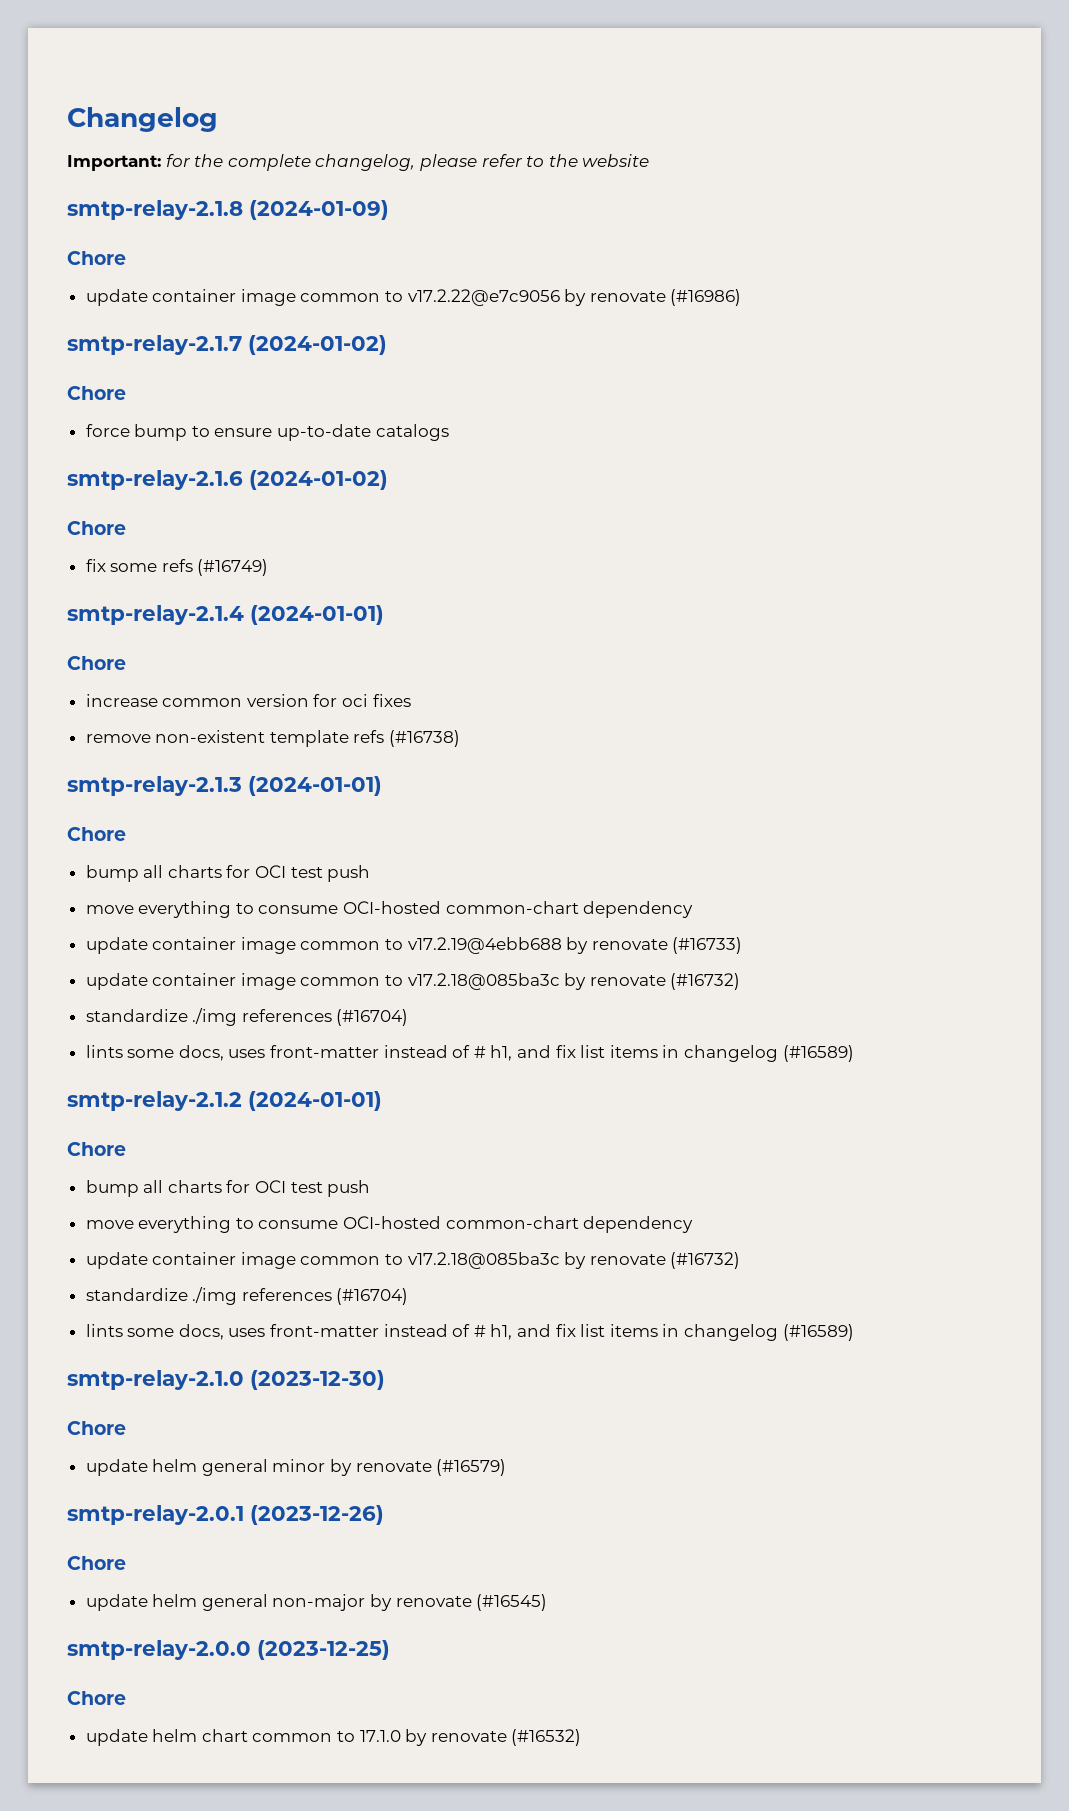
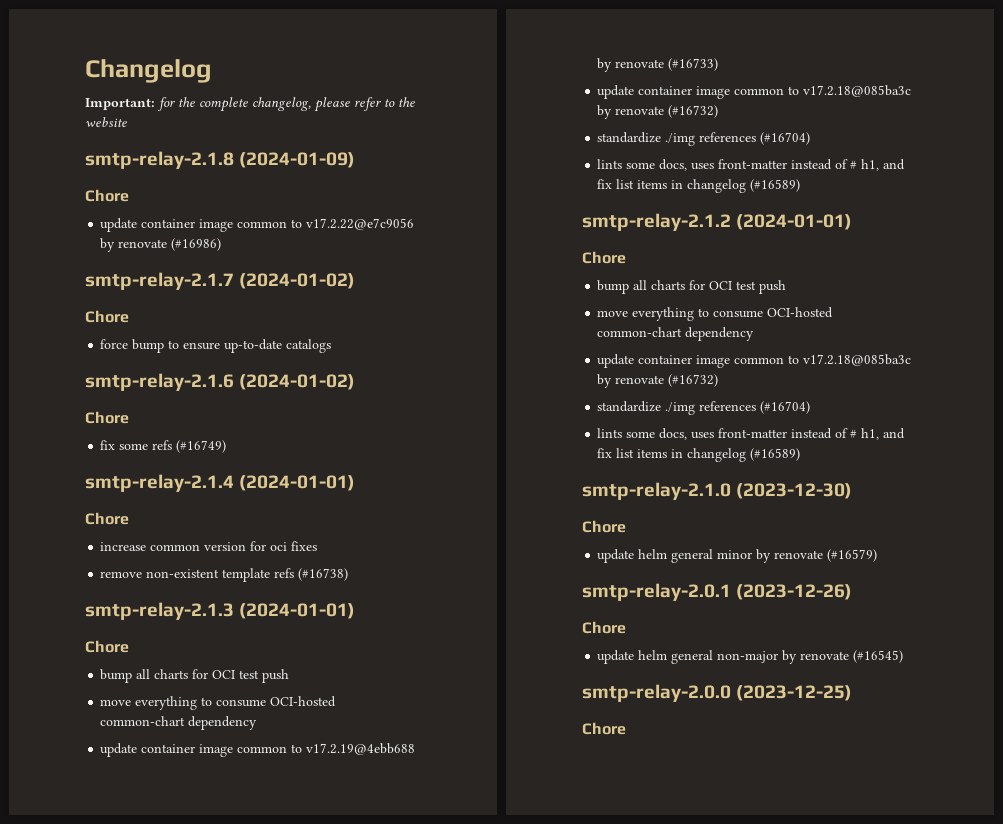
- update helm chart common to 17.1.0 by renovate (#16532)

